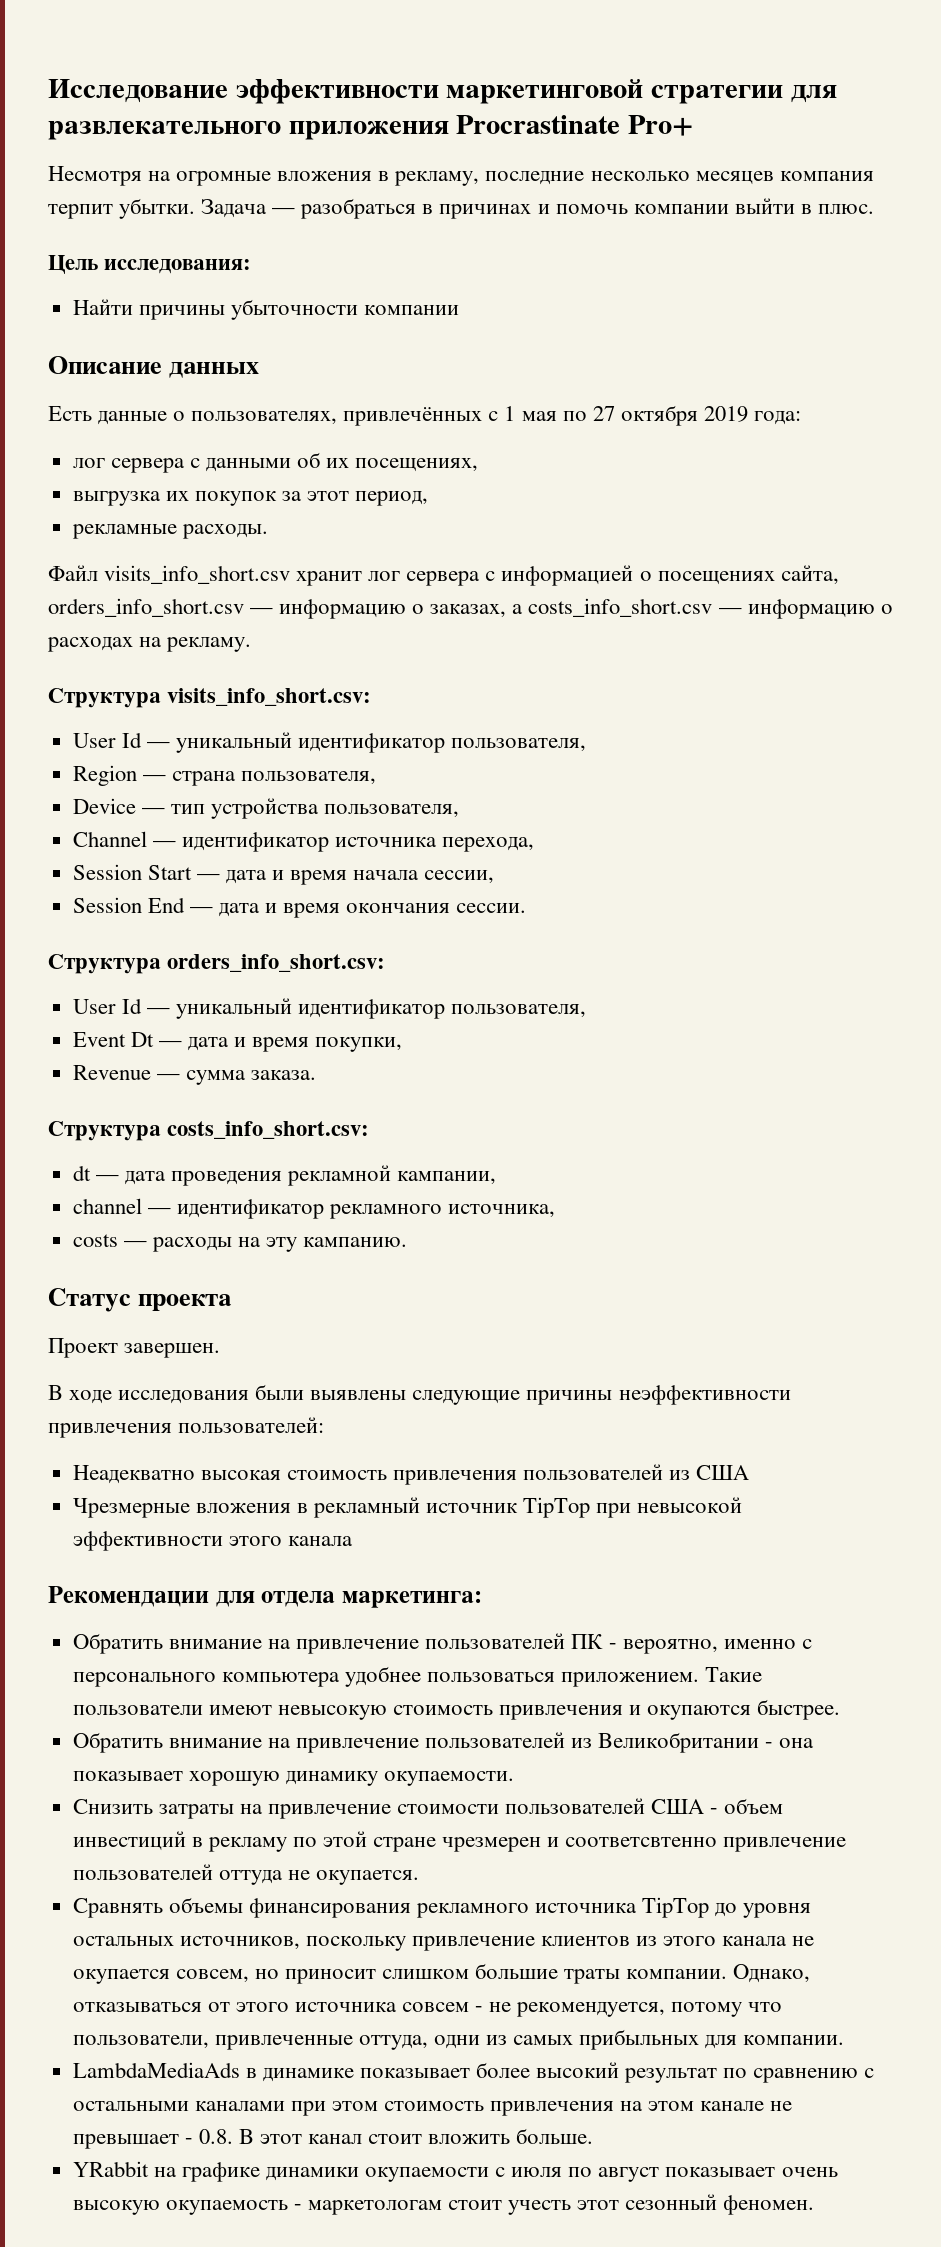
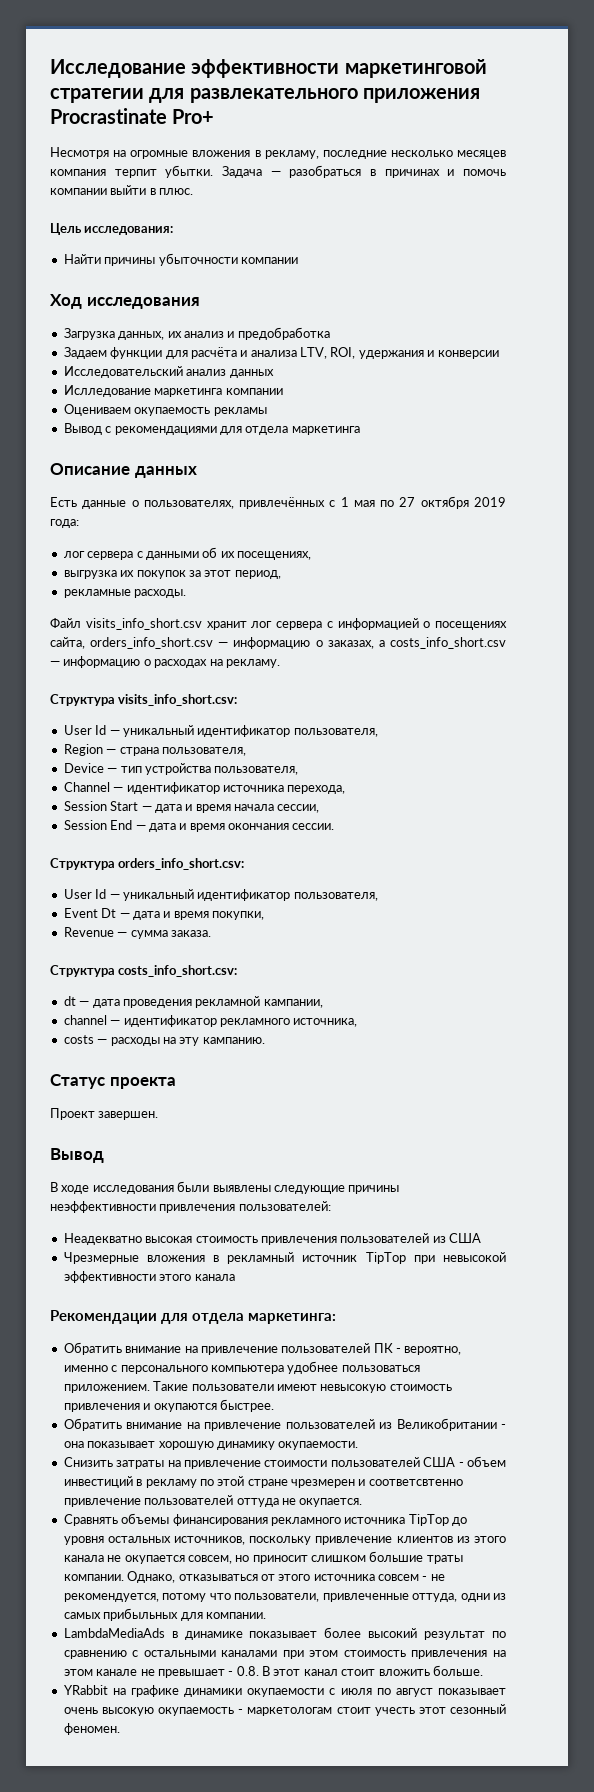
+ Ход исследования
+ Загрузка данных, их анализ и предобработка
+ Задаем функции для расчёта и анализа LTV, ROI, удержания и конверсии
+ Исследовательский анализ данных
+ Ислледование маркетинга компании
+ Оцениваем окупаемость рекламы
+ Вывод с рекомендациями для отдела маркетинга
  Проект завершен.
+ Вывод

